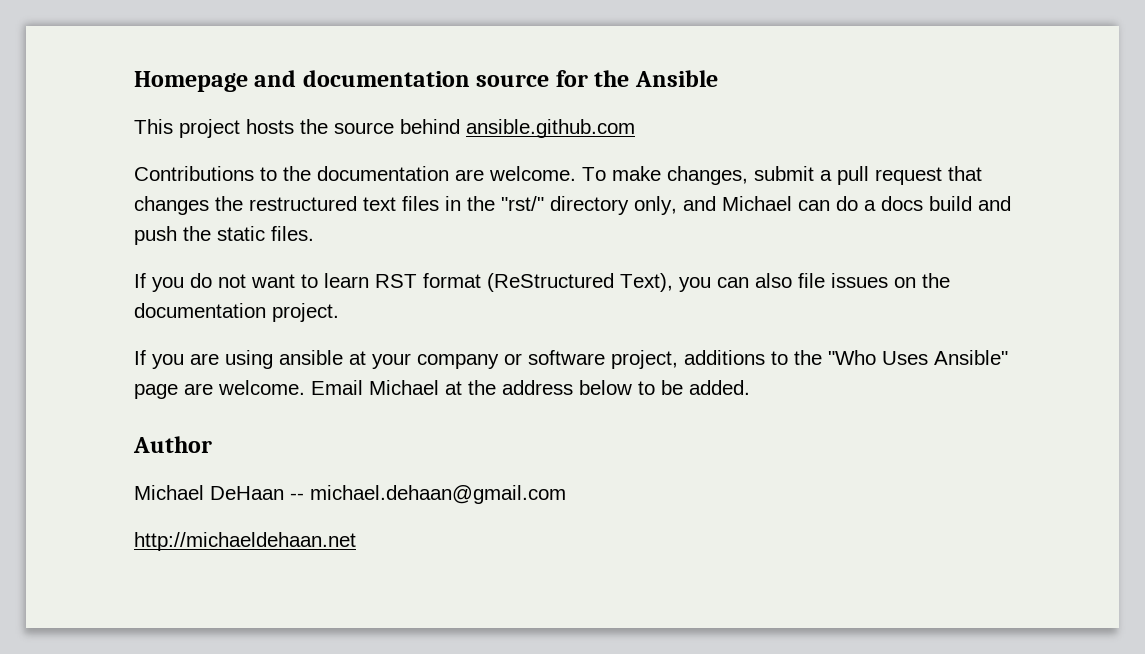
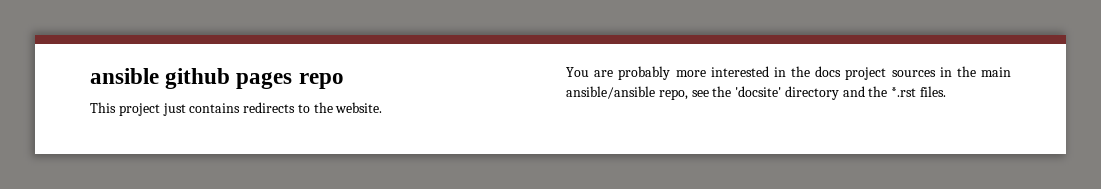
- Homepage and documentation source for the Ansible
- This project hosts the source behind ansible.github.com
- Contributions to the documentation are welcome. To make changes, submit a pull request that changes the restructured text files in the "rst/" directory only, and Michael can do a docs build and push the static files.
- If you do not want to learn RST format (ReStructured Text), you can also file issues on the documentation project.
- If you are using ansible at your company or software project, additions to the "Who Uses Ansible" page are welcome. Email Michael at the address below to be added.
- Author
- Michael DeHaan -- michael.dehaan@gmail.com
- http://michaeldehaan.net
+ ansible github pages repo
+ This project just contains redirects to the website.
+ You are probably more interested in the docs project sources in the main ansible/ansible repo, see the 'docsite' directory and the *.rst files.

